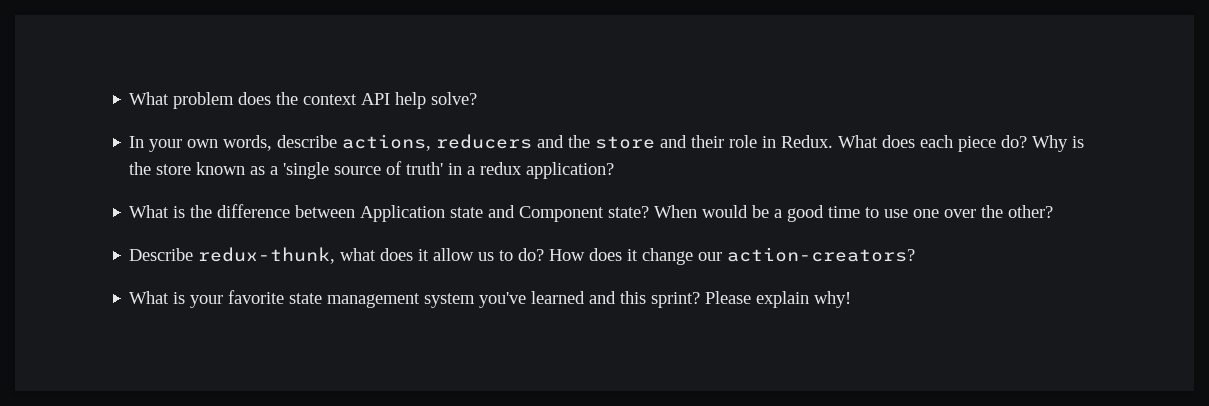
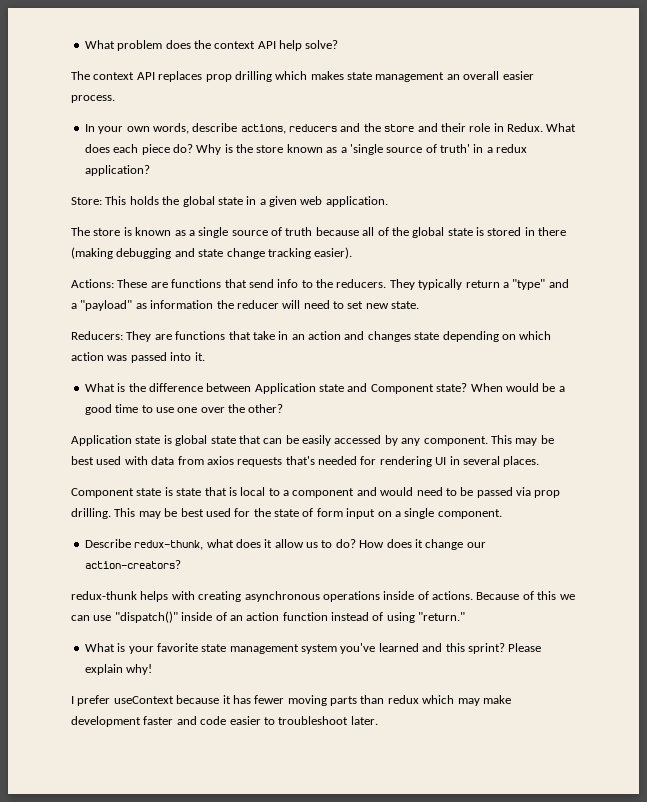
+ The context API replaces prop drilling which makes state management an overall easier process.
+ Store: This holds the global state in a given web application.
+ The store is known as a single source of truth because all of the global state is stored in there (making debugging and state change tracking easier).
+ Actions: These are functions that send info to the reducers. They typically return a "type" and a "payload" as information the reducer will need to set new state.
+ Reducers: They are functions that take in an action and changes state depending on which action was passed into it.
+ Application state is global state that can be easily accessed by any component. This may be best used with data from axios requests that's needed for rendering UI in several places.
+ Component state is state that is local to a component and would need to be passed via prop drilling. This may be best used for the state of form input on a single component.
+ redux-thunk helps with creating asynchronous operations inside of actions. Because of this we can use "dispatch()" inside of an action function instead of using "return."
+ I prefer useContext because it has fewer moving parts than redux which may make development faster and code easier to troubleshoot later.

